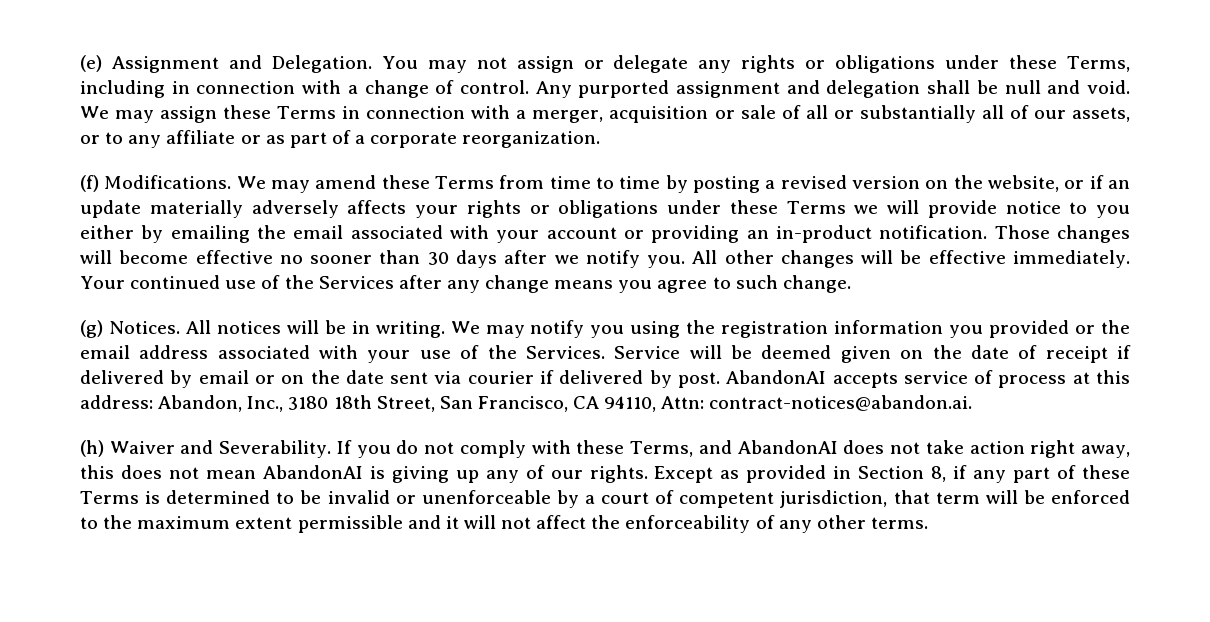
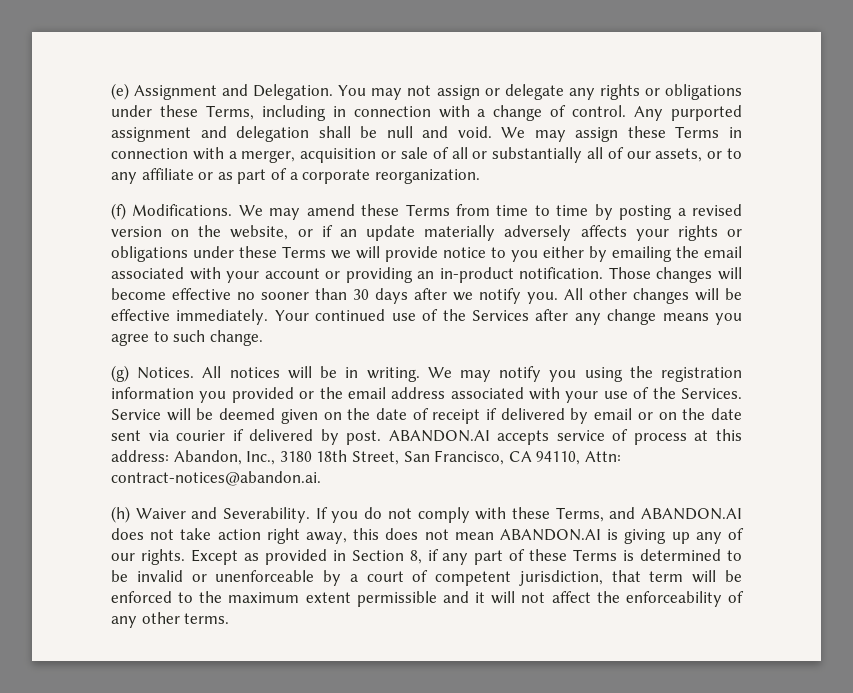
- AbandonAI accepts service of process at this address: Abandon, Inc., 3180 18th Street, San Francisco, CA 94110, Attn: contract-notices@abandon.ai.
+ ABANDON.AI accepts service of process at this address: Abandon, Inc., 3180 18th Street, San Francisco, CA 94110, Attn: contract-notices@abandon.ai.
- If you do not comply with these Terms, and AbandonAI does not take action right away, this does not mean AbandonAI is giving up any of our rights.
+ If you do not comply with these Terms, and ABANDON.AI does not take action right away, this does not mean ABANDON.AI is giving up any of our rights.

